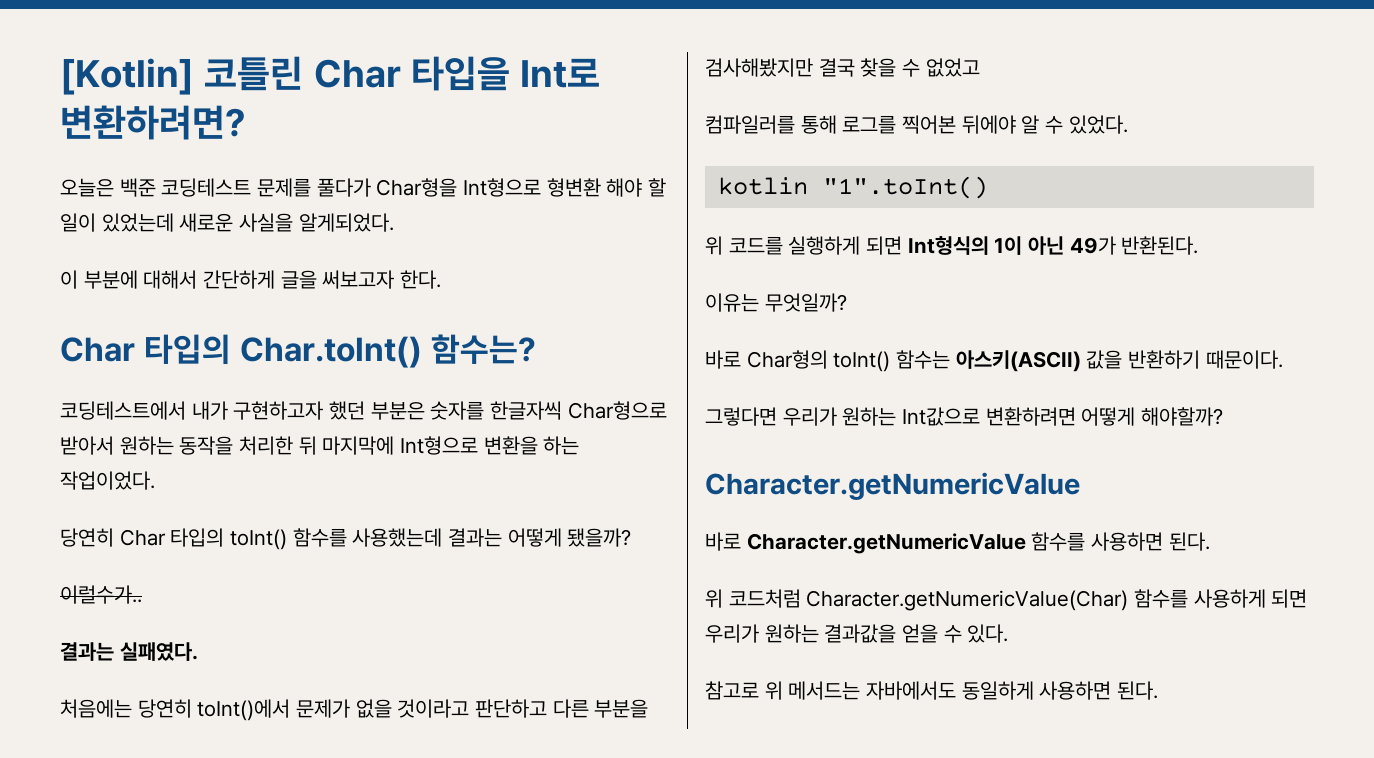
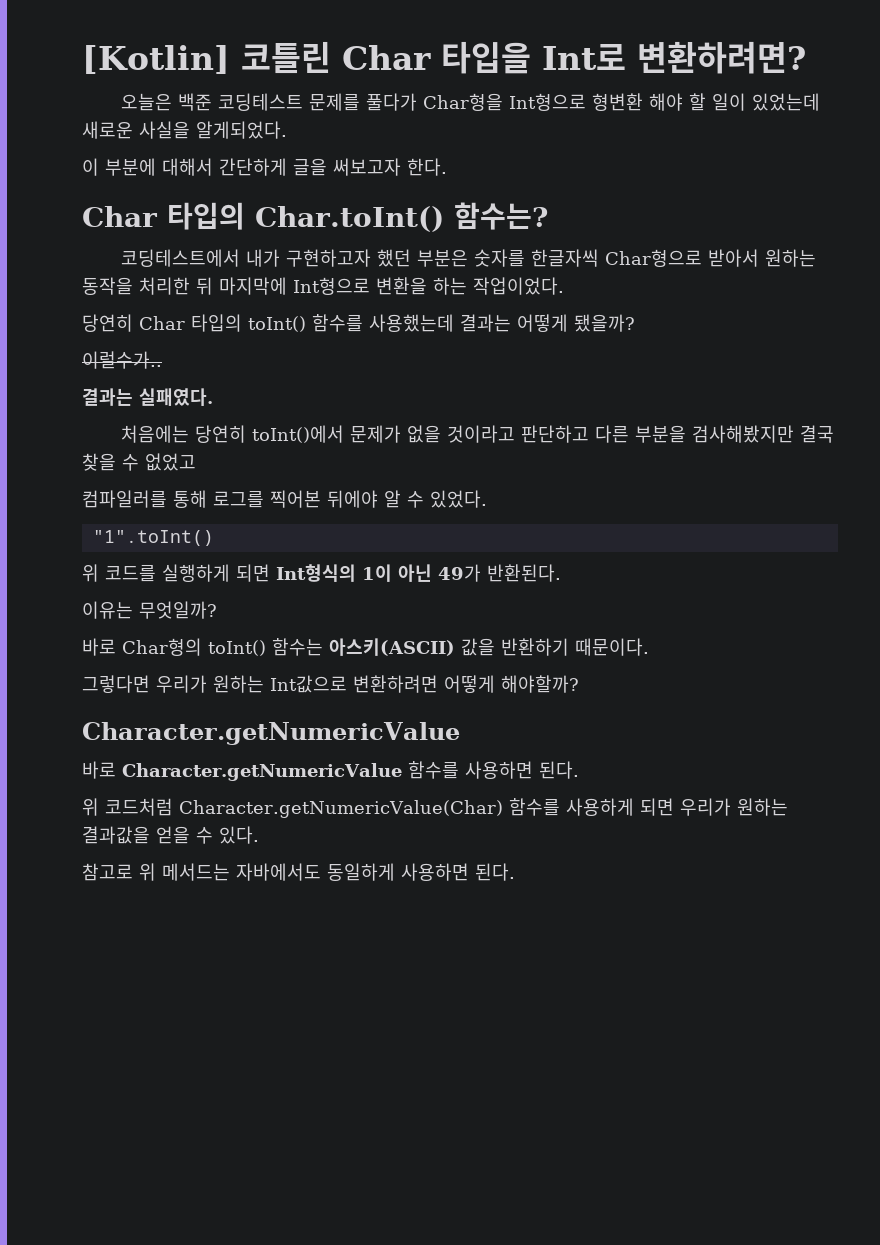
- kotlin "1".toInt()
+ "1".toInt()

